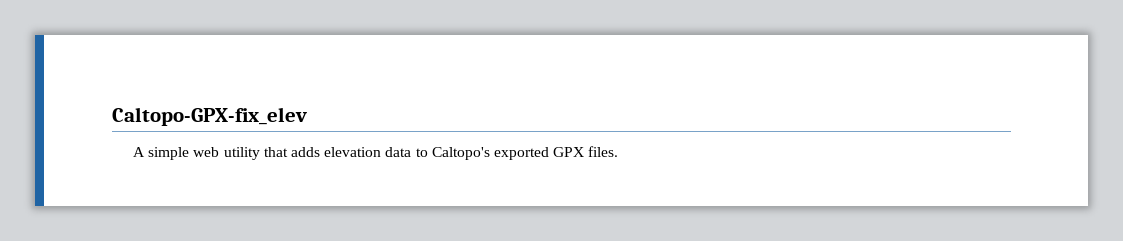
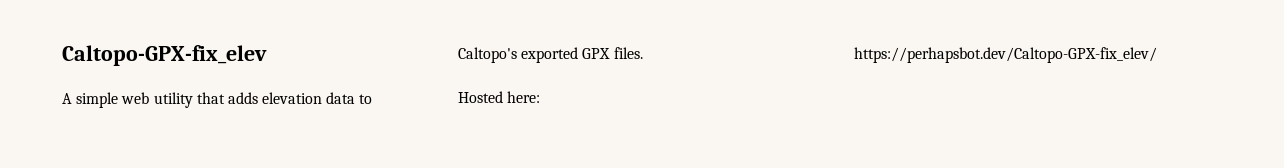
+ Hosted here: https://perhapsbot.dev/Caltopo-GPX-fix_elev/

